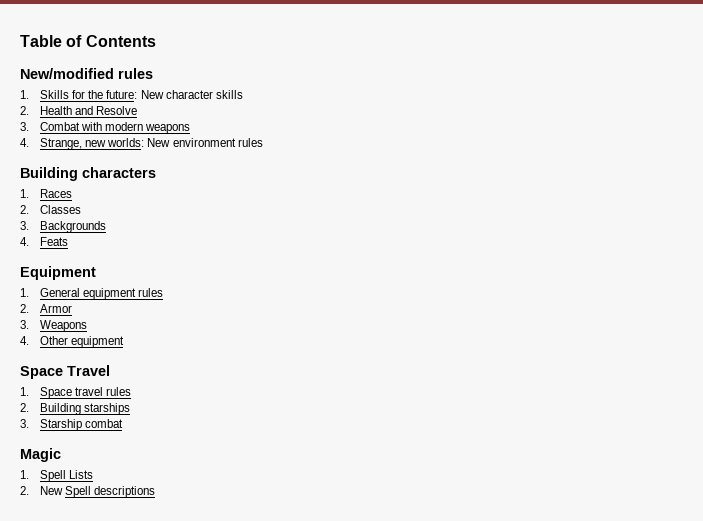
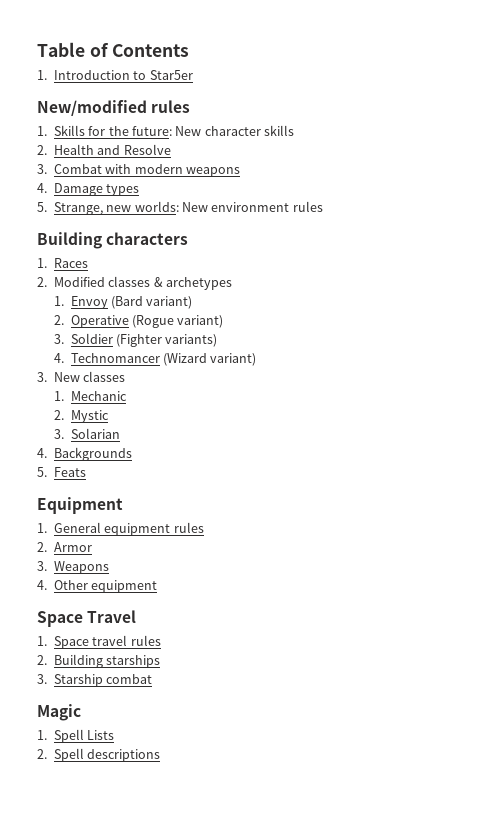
+ 1. Introduction to Star5er
- 4. Strange, new worlds: New environment rules
+ 4. Damage types
+ 5. Strange, new worlds: New environment rules
- 2. Classes
- 3. Backgrounds
+ 2. Modified classes & archetypes
+ 1. Envoy (Bard variant)
+ 2. Operative (Rogue variant)
+ 3. Soldier (Fighter variants)
+ 4. Technomancer (Wizard variant)
+ 3. New classes
+ 1. Mechanic
+ 2. Mystic
+ 3. Solarian
+ 4. Backgrounds
- 4. Feats
+ 5. Feats
- 2. New Spell descriptions
+ 2. Spell descriptions

